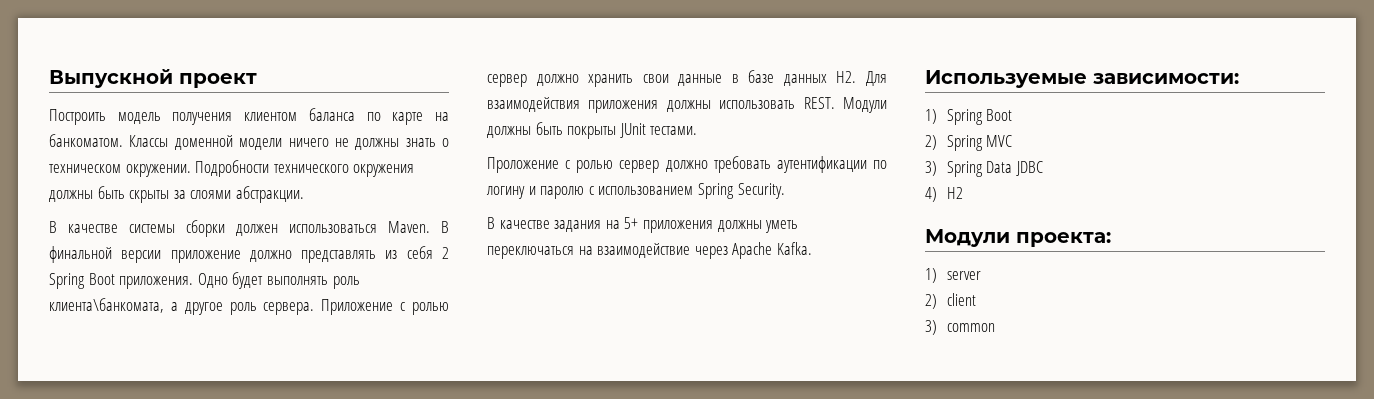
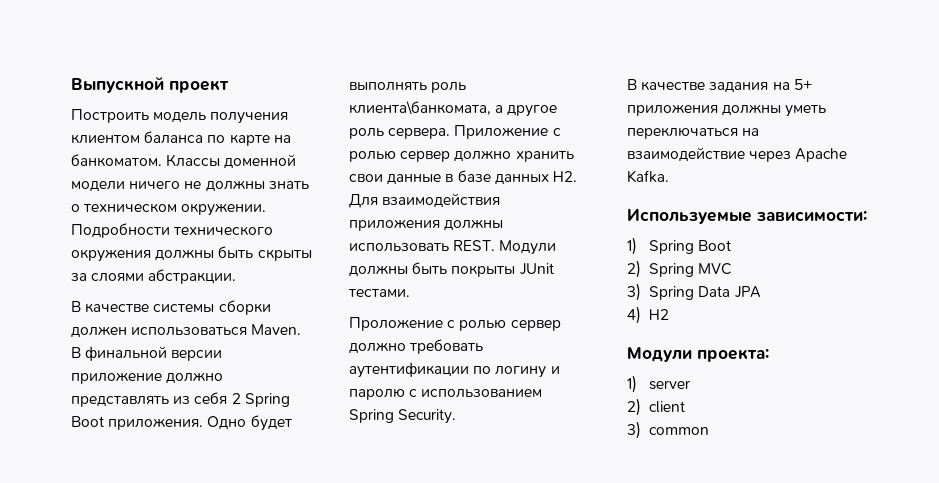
- 3) Spring Data JDBC
+ 3) Spring Data JPA

